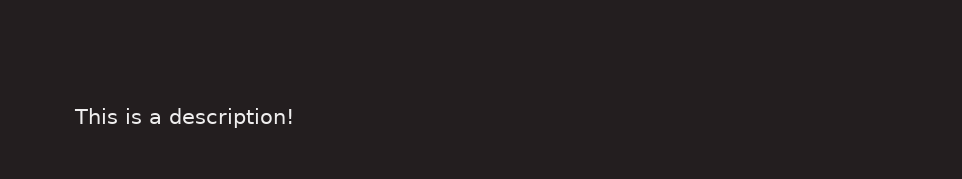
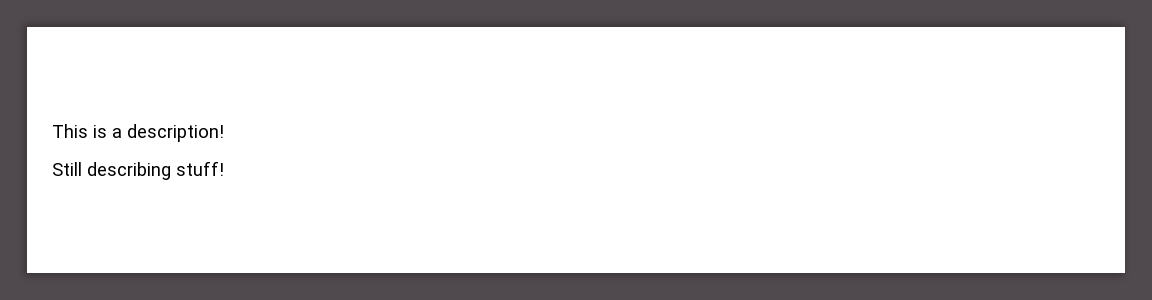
+ Still describing stuff!

